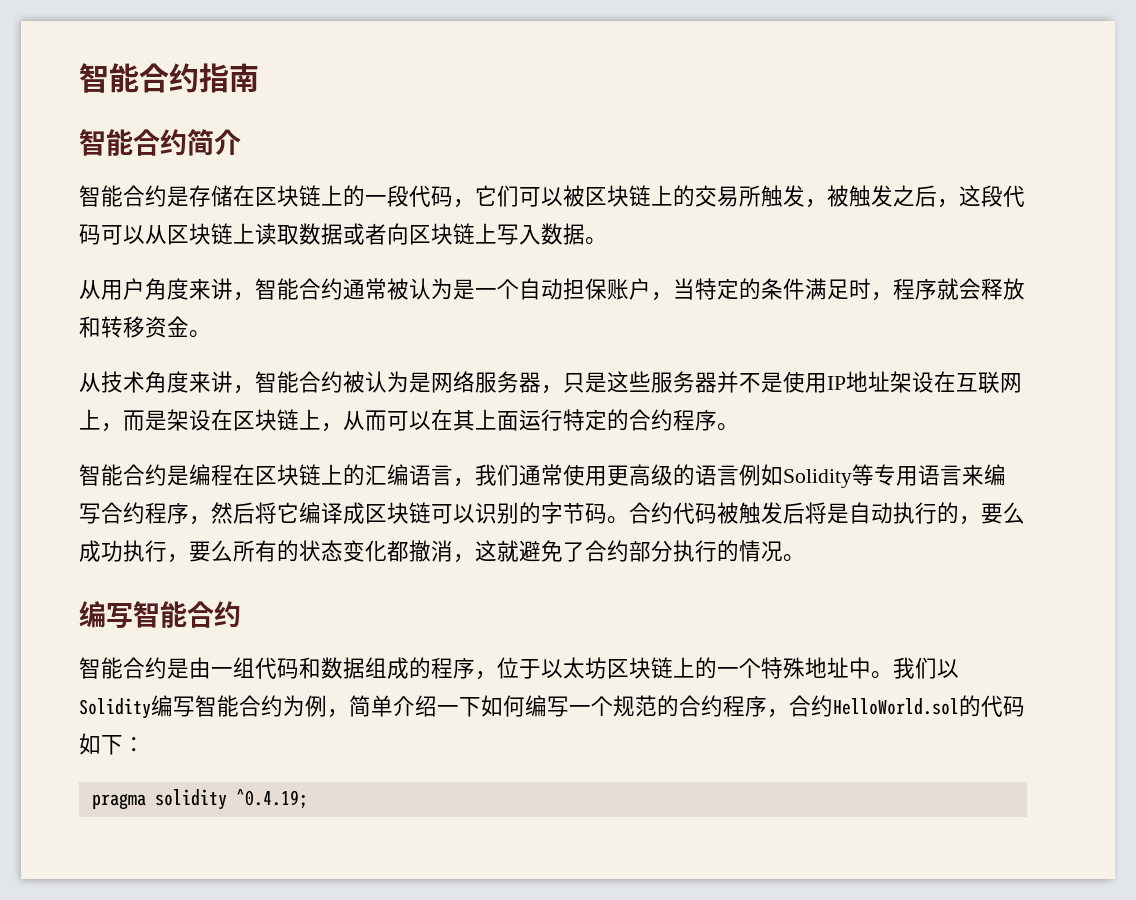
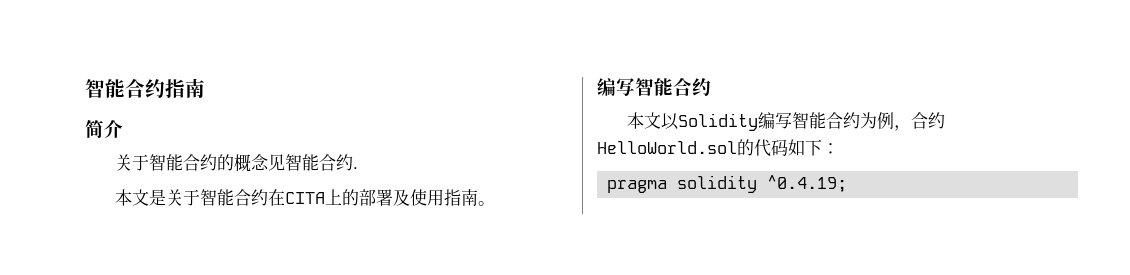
- 智能合约简介
- 智能合约是存储在区块链上的一段代码，它们可以被区块链上的交易所触发，被触发之后，这段代码可以从区块链上读取数据或者向区块链上写入数据。
- 从用户角度来讲，智能合约通常被认为是一个自动担保账户，当特定的条件满足时，程序就会释放和转移资金。
- 从技术角度来讲，智能合约被认为是网络服务器，只是这些服务器并不是使用IP地址架设在互联网上，而是架设在区块链上，从而可以在其上面运行特定的合约程序。
- 智能合约是编程在区块链上的汇编语言，我们通常使用更高级的语言例如Solidity等专用语言来编写合约程序，然后将它编译成区块链可以识别的字节码。合约代码被触发后将是自动执行的，要么成功执行，要么所有的状态变化都撤消，这就避免了合约部分执行的情况。
+ 简介
+ 关于智能合约的概念见智能合约.
+ 本文是关于智能合约在CITA上的部署及使用指南。
  编写智能合约
- 智能合约是由一组代码和数据组成的程序，位于以太坊区块链上的一个特殊地址中。我们以Solidity编写智能合约为例，简单介绍一下如何编写一个规范的合约程序，合约HelloWorld.sol的代码如下：
+ 本文以Solidity编写智能合约为例，合约HelloWorld.sol的代码如下：

